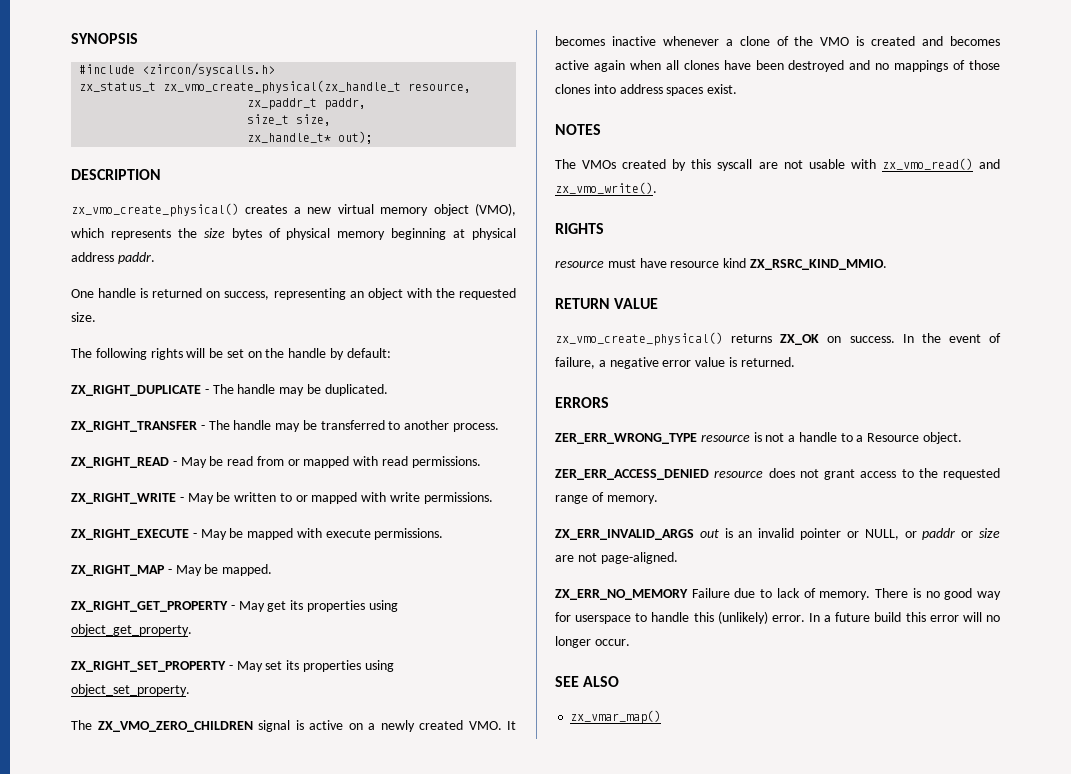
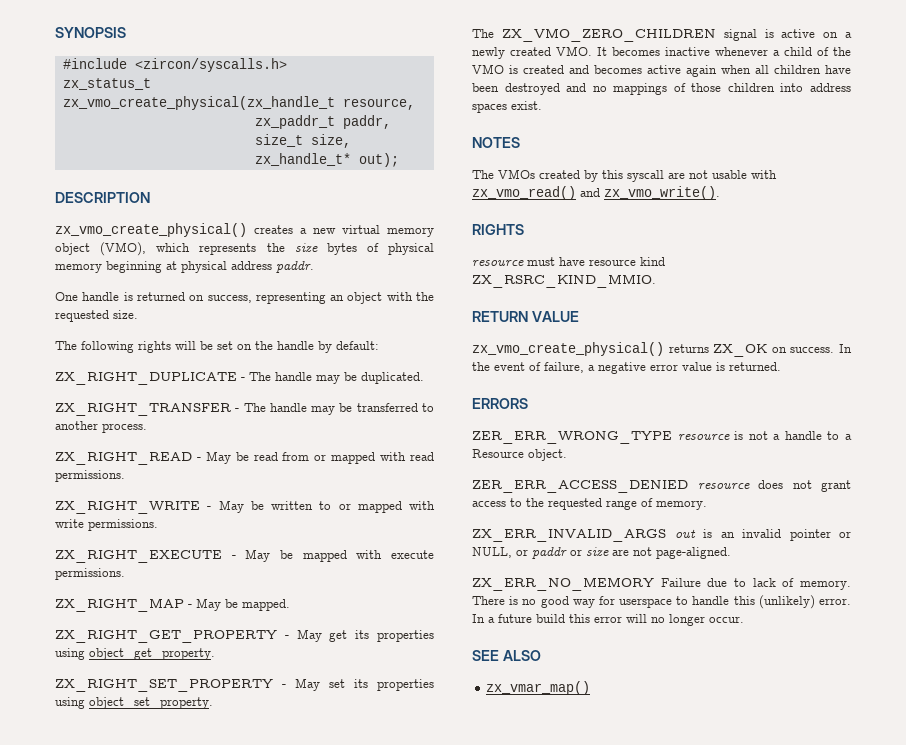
- The ZX_VMO_ZERO_CHILDREN signal is active on a newly created VMO. It becomes inactive whenever a clone of the VMO is created and becomes active again when all clones have been destroyed and no mappings of those clones into address spaces exist.
+ The ZX_VMO_ZERO_CHILDREN signal is active on a newly created VMO. It becomes inactive whenever a child of the VMO is created and becomes active again when all children have been destroyed and no mappings of those children into address spaces exist.

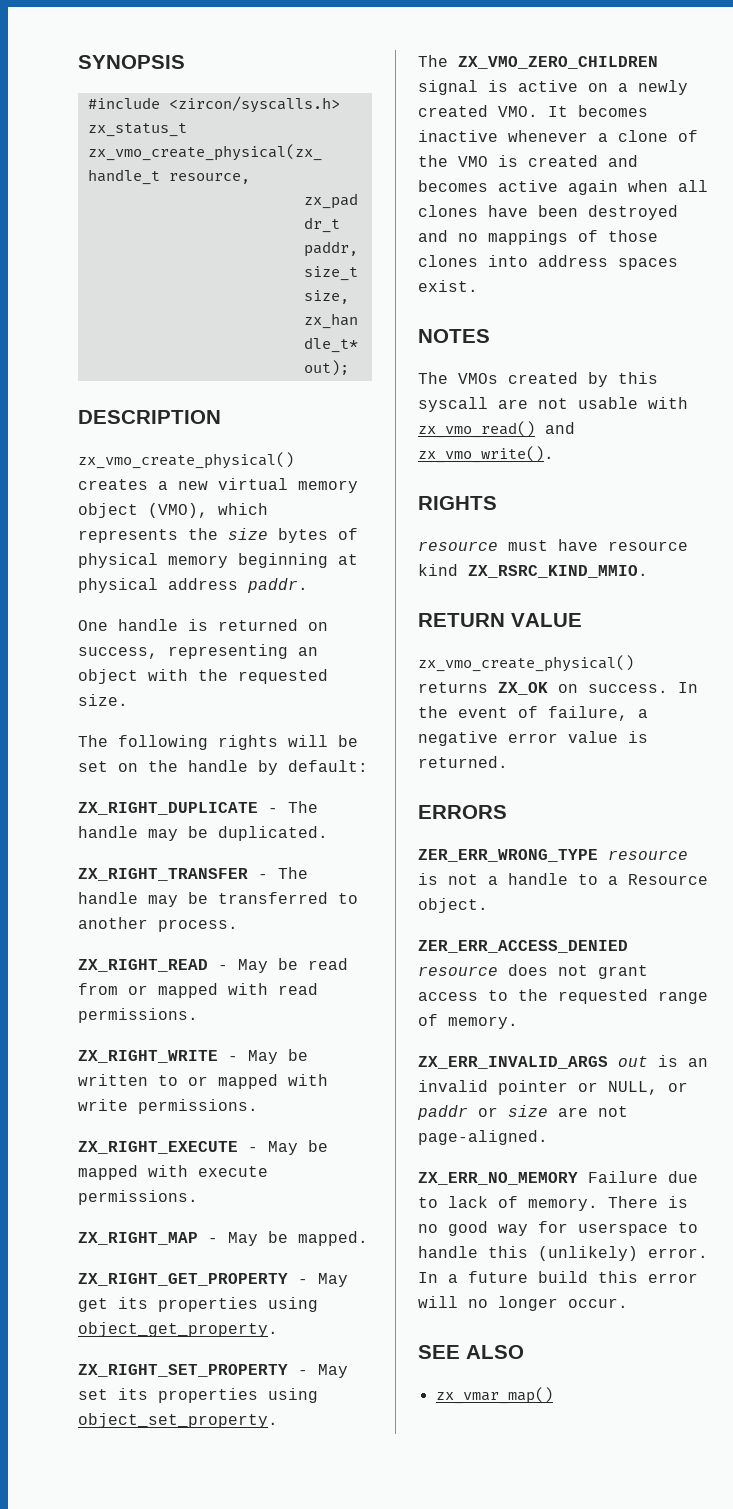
- The ZX_VMO_ZERO_CHILDREN signal is active on a newly created VMO. It becomes inactive whenever a child of the VMO is created and becomes active again when all children have been destroyed and no mappings of those children into address spaces exist.
+ The ZX_VMO_ZERO_CHILDREN signal is active on a newly created VMO. It becomes inactive whenever a clone of the VMO is created and becomes active again when all clones have been destroyed and no mappings of those clones into address spaces exist.

